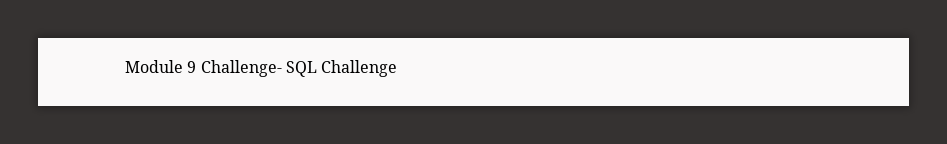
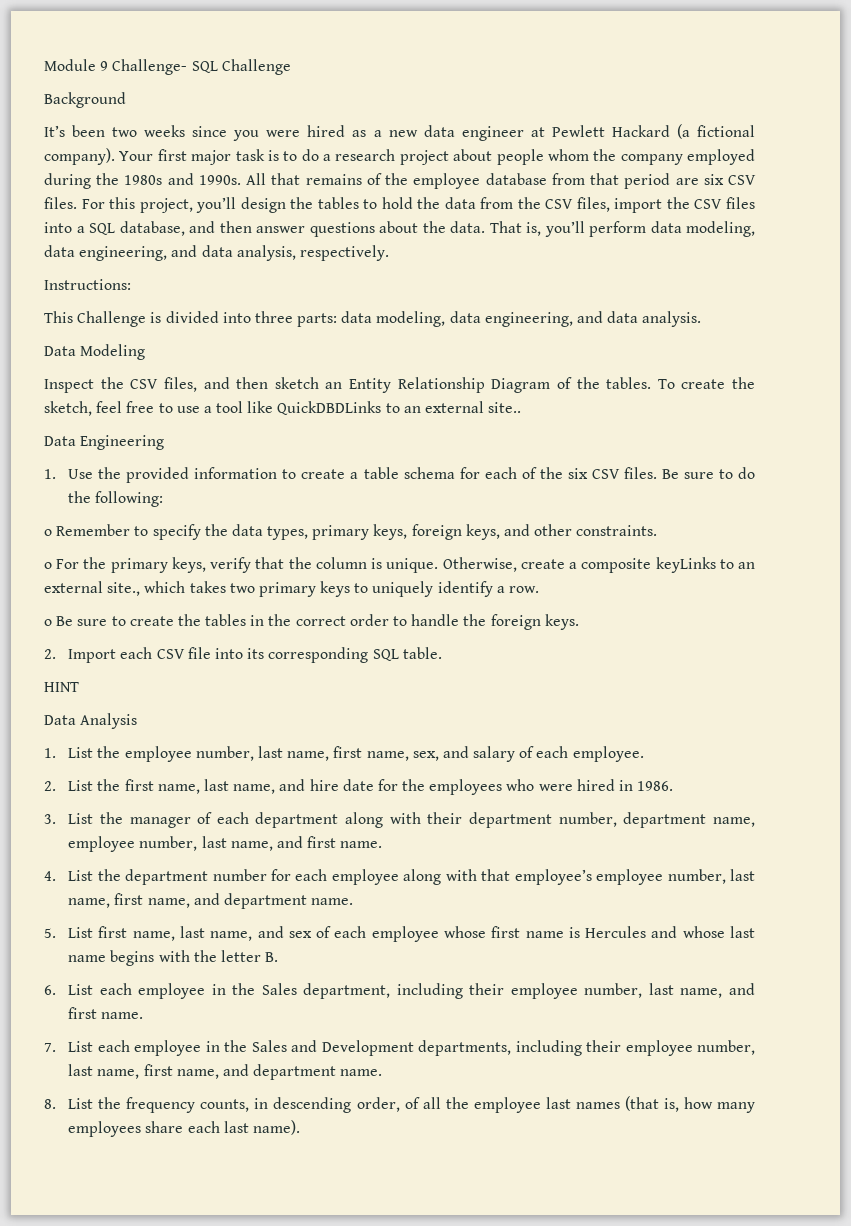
+ Background
+ It’s been two weeks since you were hired as a new data engineer at Pewlett Hackard (a fictional company). Your first major task is to do a research project about people whom the company employed during the 1980s and 1990s. All that remains of the employee database from that period are six CSV files. For this project, you’ll design the tables to hold the data from the CSV files, import the CSV files into a SQL database, and then answer questions about the data. That is, you’ll perform data modeling, data engineering, and data analysis, respectively.
+ Instructions:
+ This Challenge is divided into three parts: data modeling, data engineering, and data analysis.
+ Data Modeling
+ Inspect the CSV files, and then sketch an Entity Relationship Diagram of the tables. To create the sketch, feel free to use a tool like QuickDBDLinks to an external site..
+ Data Engineering
+ 1. Use the provided information to create a table schema for each of the six CSV files. Be sure to do the following:
+ o Remember to specify the data types, primary keys, foreign keys, and other constraints.
+ o For the primary keys, verify that the column is unique. Otherwise, create a composite keyLinks to an external site., which takes two primary keys to uniquely identify a row.
+ o Be sure to create the tables in the correct order to handle the foreign keys.
+ 2. Import each CSV file into its corresponding SQL table.
+ HINT
+ Data Analysis
+ 1. List the employee number, last name, first name, sex, and salary of each employee.
+ 2. List the first name, last name, and hire date for the employees who were hired in 1986.
+ 3. List the manager of each department along with their department number, department name, employee number, last name, and first name.
+ 4. List the department number for each employee along with that employee’s employee number, last name, first name, and department name.
+ 5. List first name, last name, and sex of each employee whose first name is Hercules and whose last name begins with the letter B.
+ 6. List each employee in the Sales department, including their employee number, last name, and first name.
+ 7. List each employee in the Sales and Development departments, including their employee number, last name, first name, and department name.
+ 8. List the frequency counts, in descending order, of all the employee last names (that is, how many employees share each last name).

